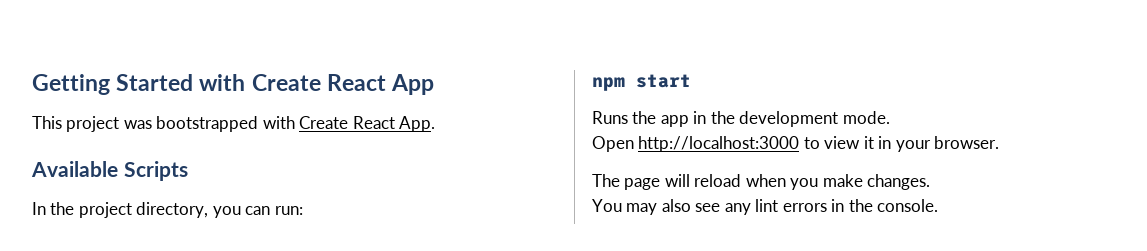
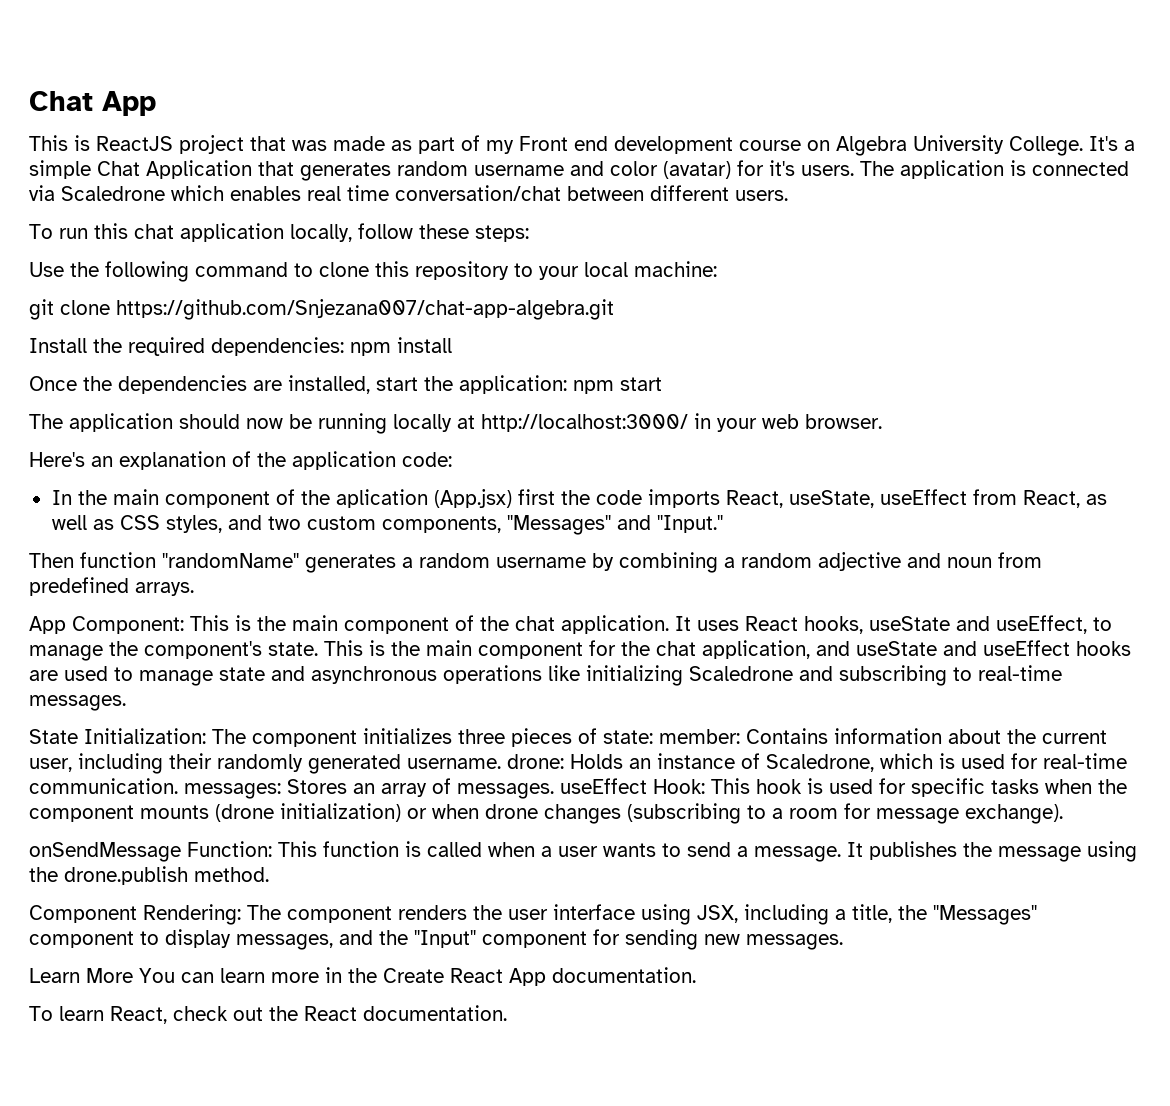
- Getting Started with Create React App
- This project was bootstrapped with Create React App.
- Available Scripts
- In the project directory, you can run:
- npm start
- Runs the app in the development mode.
- Open http://localhost:3000 to view it in your browser.
- The page will reload when you make changes.
- You may also see any lint errors in the console.
+ Chat App
+ This is ReactJS project that was made as part of my Front end development course on Algebra University College. It's a simple Chat Application that generates random username and color (avatar) for it's users. The application is connected via Scaledrone which enables real time conversation/chat between different users.
+ To run this chat application locally, follow these steps:
+ Use the following command to clone this repository to your local machine:
+ git clone https://github.com/Snjezana007/chat-app-algebra.git
+ Install the required dependencies: npm install
+ Once the dependencies are installed, start the application: npm start
+ The application should now be running locally at http://localhost:3000/ in your web browser.
+ Here's an explanation of the application code:
+ In the main component of the aplication (App.jsx) first the code imports React, useState, useEffect from React, as well as CSS styles, and two custom components, "Messages" and "Input."
+ Then function "randomName" generates a random username by combining a random adjective and noun from predefined arrays.
+ App Component: This is the main component of the chat application. It uses React hooks, useState and useEffect, to manage the component's state. This is the main component for the chat application, and useState and useEffect hooks are used to manage state and asynchronous operations like initializing Scaledrone and subscribing to real-time messages.
+ State Initialization: The component initializes three pieces of state: member: Contains information about the current user, including their randomly generated username. drone: Holds an instance of Scaledrone, which is used for real-time communication. messages: Stores an array of messages. useEffect Hook: This hook is used for specific tasks when the component mounts (drone initialization) or when drone changes (subscribing to a room for message exchange).
+ onSendMessage Function: This function is called when a user wants to send a message. It publishes the message using the drone.publish method.
+ Component Rendering: The component renders the user interface using JSX, including a title, the "Messages" component to display messages, and the "Input" component for sending new messages.
+ Learn More You can learn more in the Create React App documentation.
+ To learn React, check out the React documentation.

